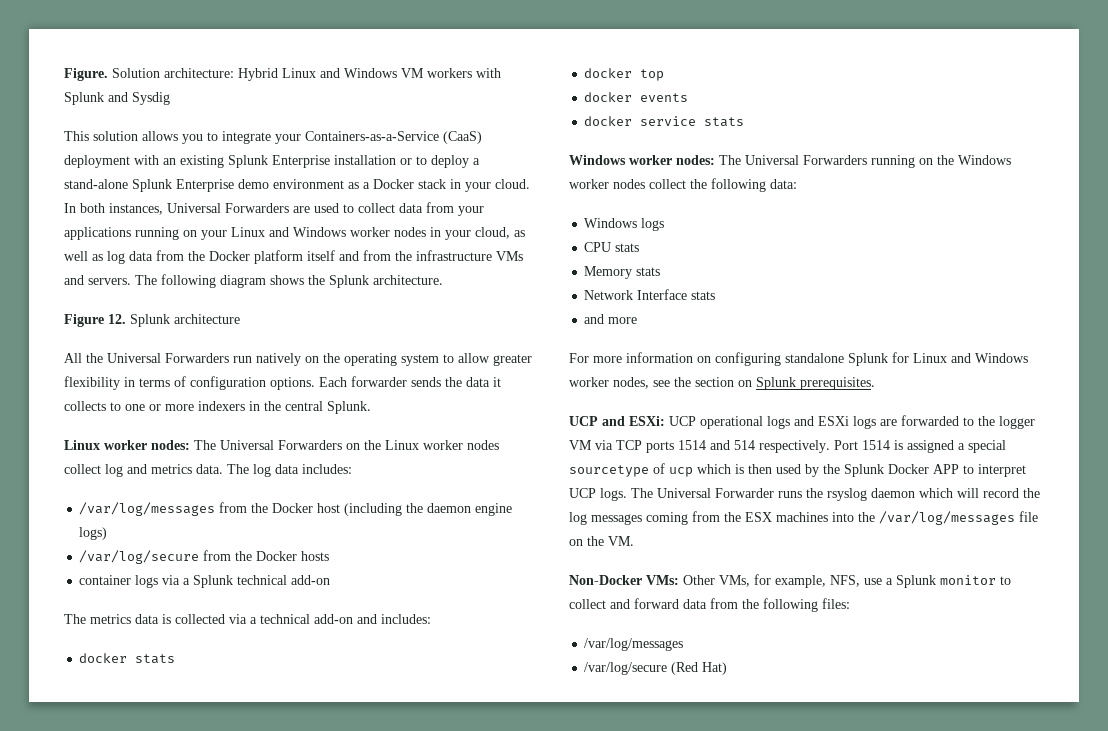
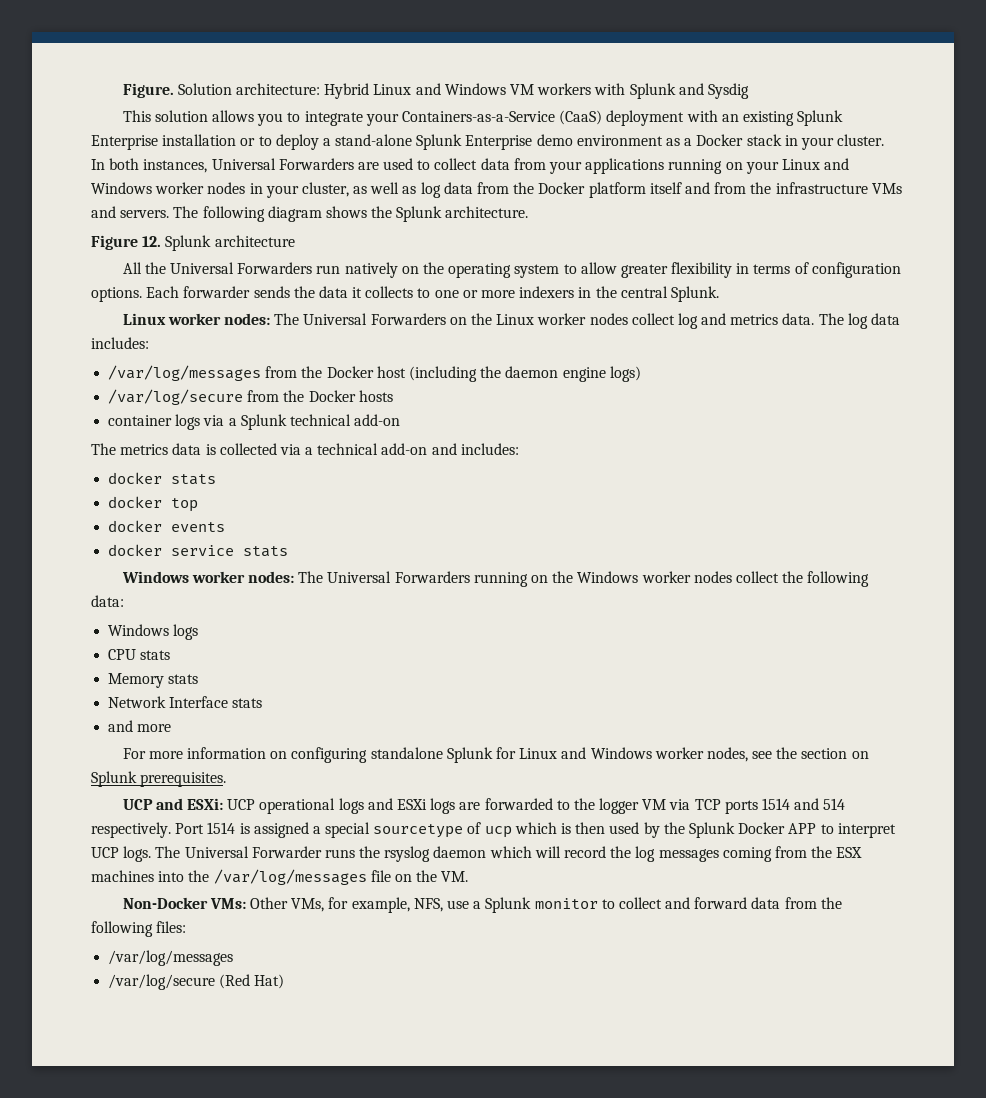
- This solution allows you to integrate your Containers-as-a-Service (CaaS) deployment with an existing Splunk Enterprise installation or to deploy a stand-alone Splunk Enterprise demo environment as a Docker stack in your cloud.
+ This solution allows you to integrate your Containers-as-a-Service (CaaS) deployment with an existing Splunk Enterprise installation or to deploy a stand-alone Splunk Enterprise demo environment as a Docker stack in your cluster.
- In both instances, Universal Forwarders are used to collect data from your applications running on your Linux and Windows worker nodes in your cloud, as well as log data from the Docker platform itself and from the infrastructure VMs and servers.
+ In both instances, Universal Forwarders are used to collect data from your applications running on your Linux and Windows worker nodes in your cluster, as well as log data from the Docker platform itself and from the infrastructure VMs and servers.

